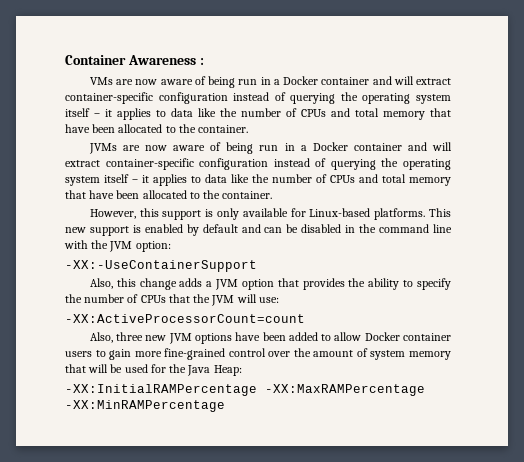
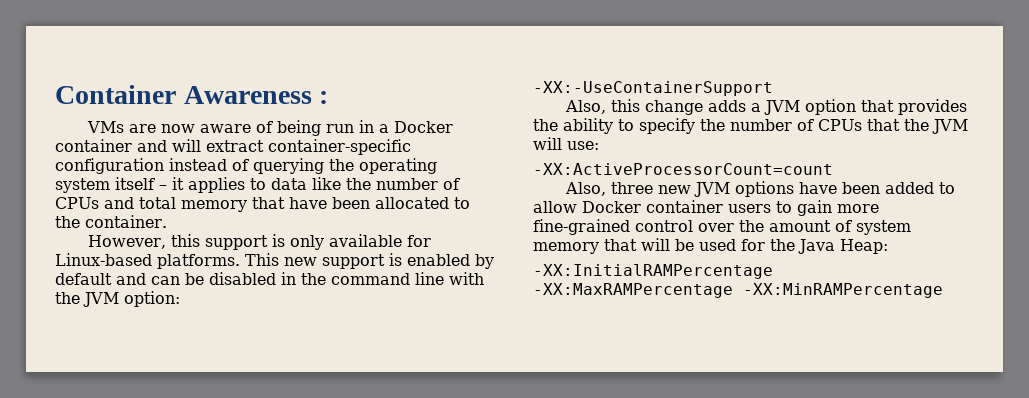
- JVMs are now aware of being run in a Docker container and will extract container-specific configuration instead of querying the operating system itself – it applies to data like the number of CPUs and total memory that have been allocated to the container.

